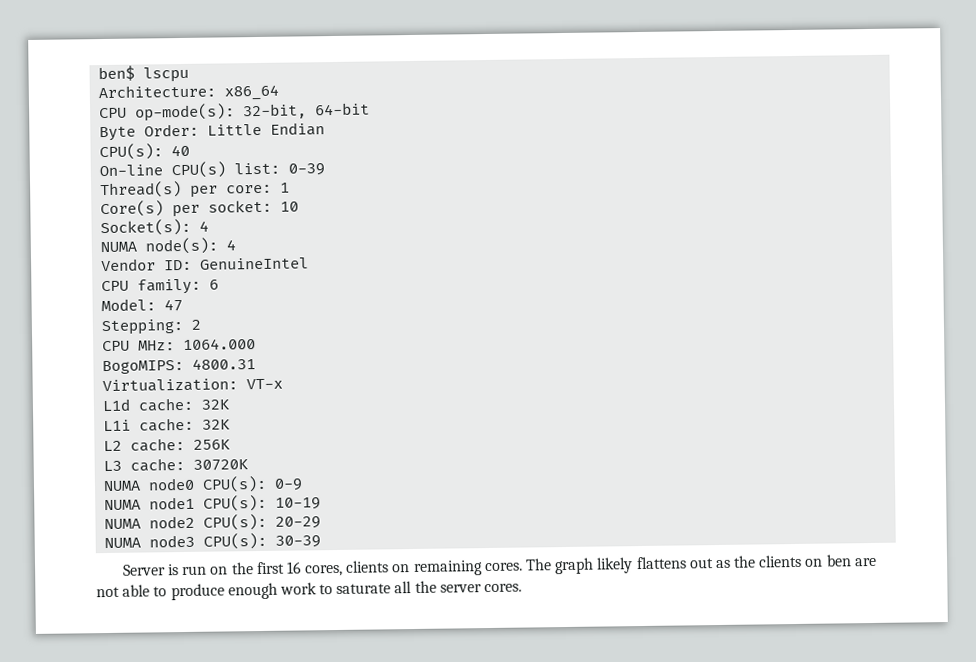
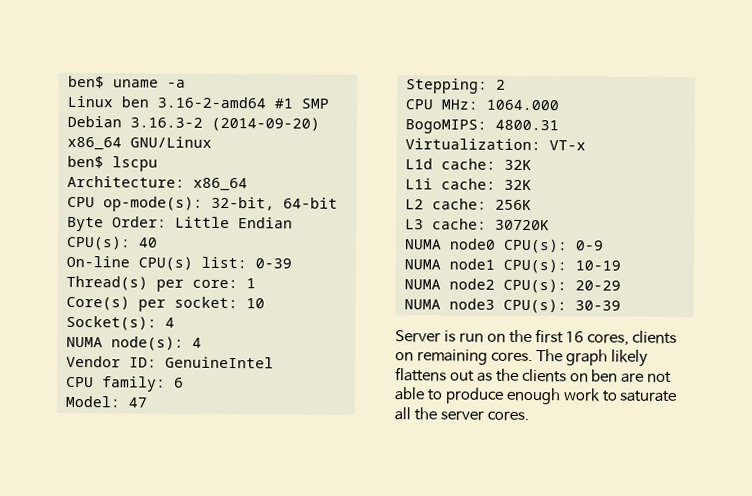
+ ben$ uname -a
+ Linux ben 3.16-2-amd64 #1 SMP Debian 3.16.3-2 (2014-09-20) x86_64 GNU/Linux

